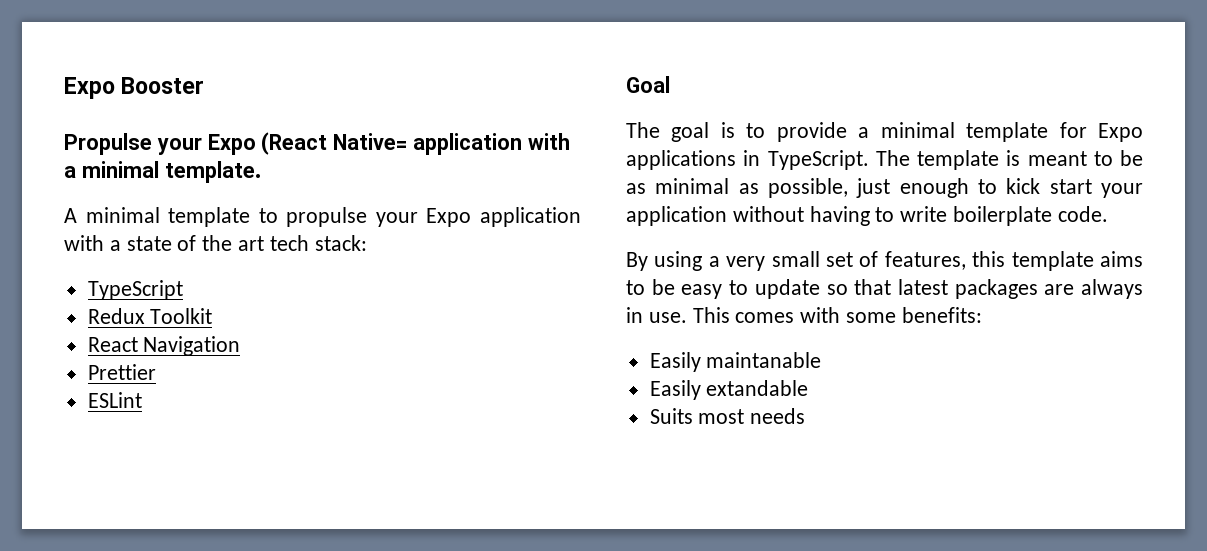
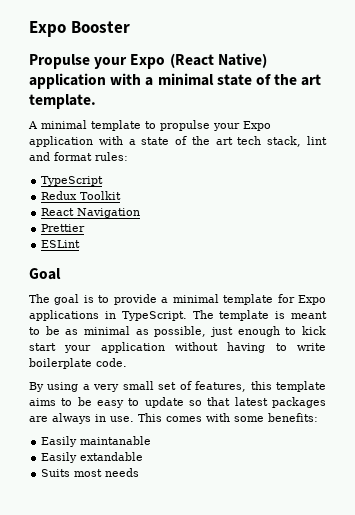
- Propulse your Expo (React Native= application with a minimal template.
+ Propulse your Expo (React Native) application with a minimal state of the art template.
- A minimal template to propulse your Expo application with a state of the art tech stack:
+ A minimal template to propulse your Expo application with a state of the art tech stack, lint and format rules:

